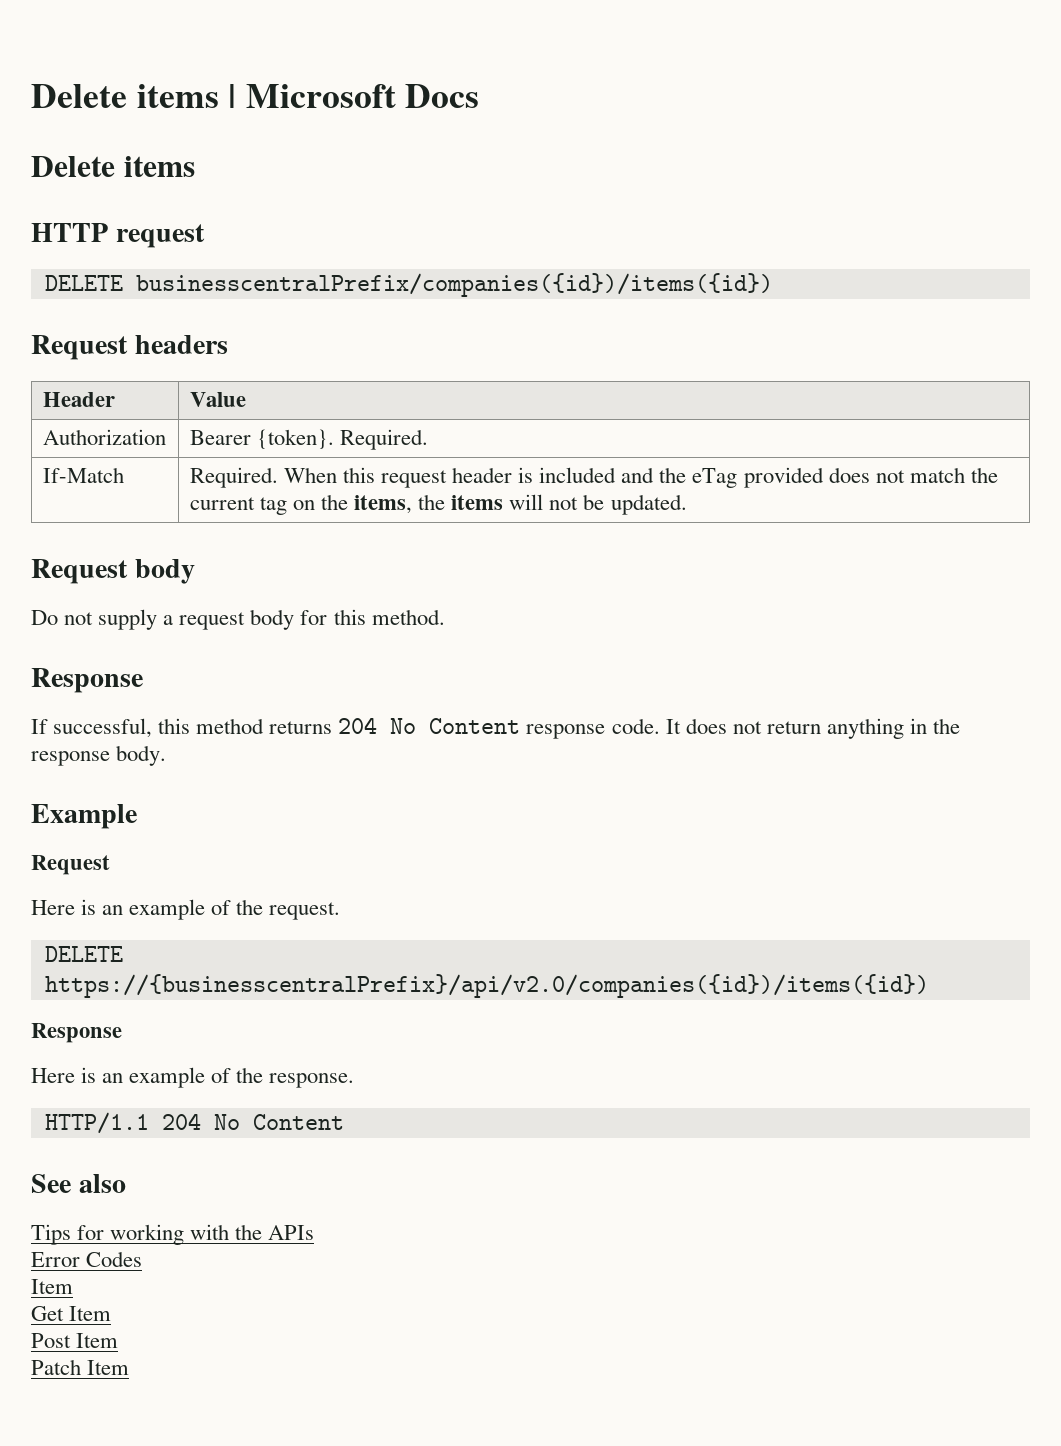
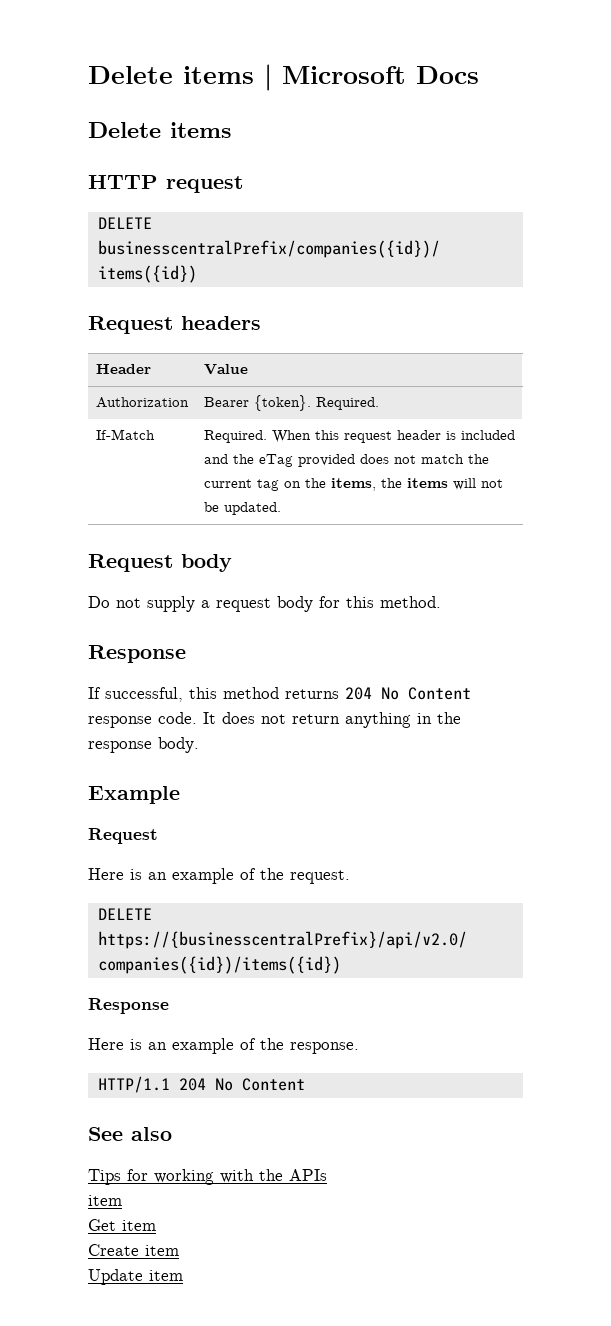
  Tips for working with the APIs
- Error Codes
- Item
- Get Item
- Post Item
- Patch Item
+ item
+ Get item
+ Create item
+ Update item

